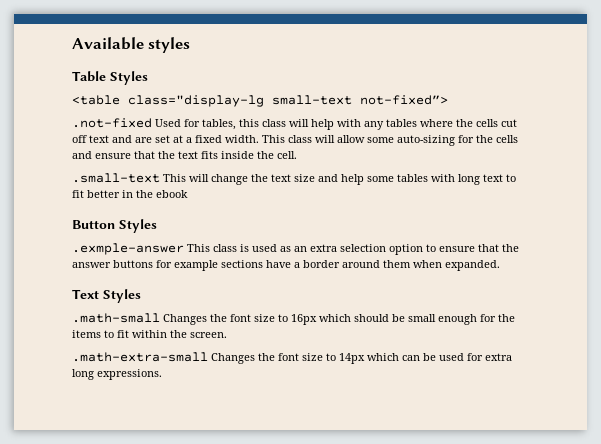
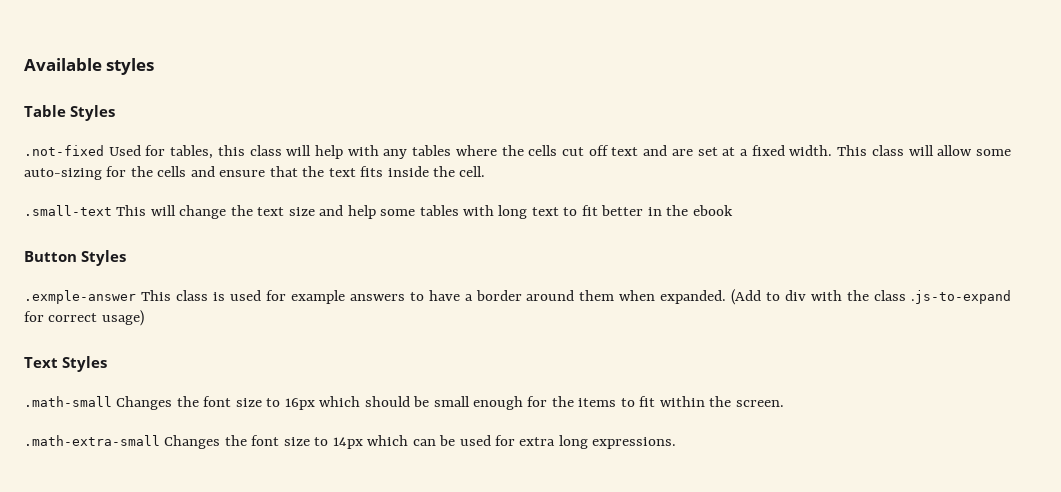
- <table class="display-lg small-text not-fixed”>
- .exmple-answer This class is used as an extra selection option to ensure that the answer buttons for example sections have a border around them when expanded.
+ .exmple-answer This class is used for example answers to have a border around them when expanded. (Add to div with the class .js-to-expand for correct usage)

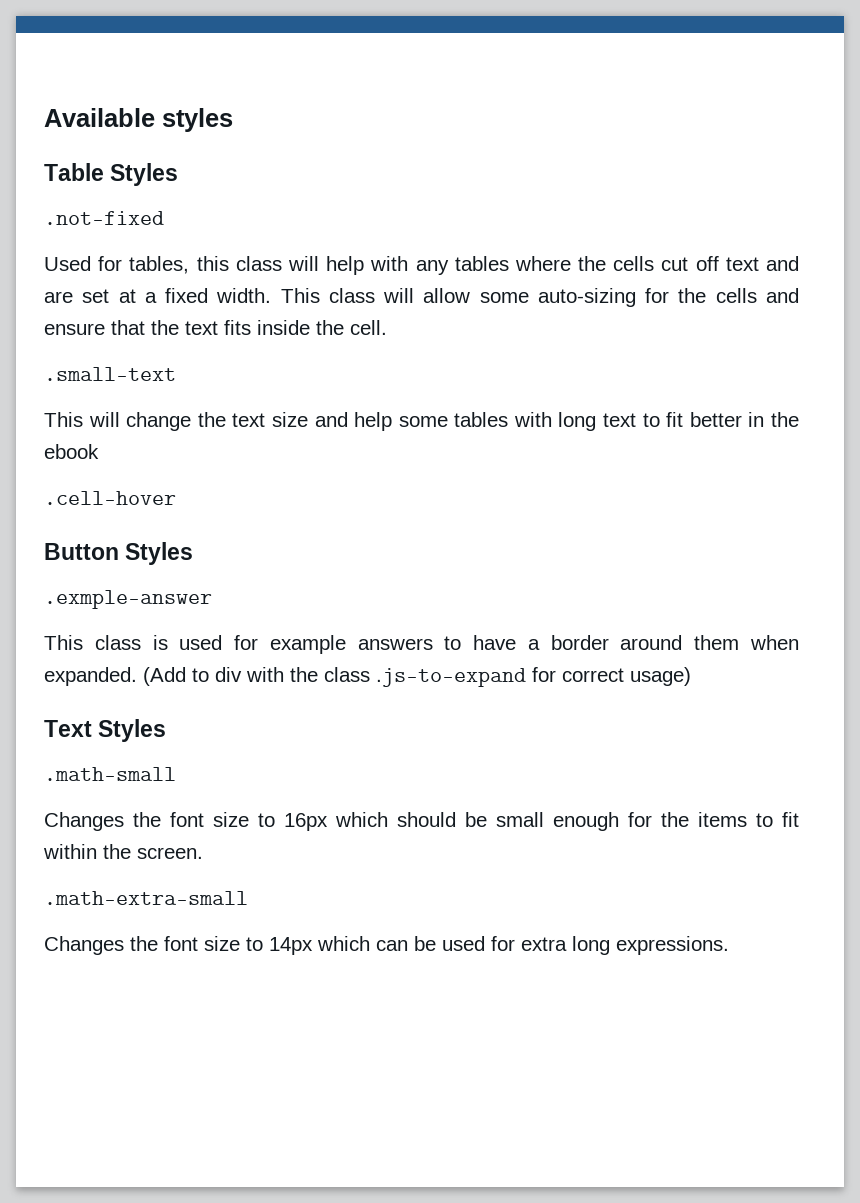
- .not-fixed Used for tables, this class will help with any tables where the cells cut off text and are set at a fixed width.
+ .not-fixed
+ Used for tables, this class will help with any tables where the cells cut off text and are set at a fixed width.
- .small-text This will change the text size and help some tables with long text to fit better in the ebook
+ .small-text
+ This will change the text size and help some tables with long text to fit better in the ebook
+ .cell-hover
- .exmple-answer This class is used for example answers to have a border around them when expanded.
+ .exmple-answer
+ This class is used for example answers to have a border around them when expanded.
- .math-small Changes the font size to 16px which should be small enough for the items to fit within the screen.
+ .math-small
+ Changes the font size to 16px which should be small enough for the items to fit within the screen.
- .math-extra-small Changes the font size to 14px which can be used for extra long expressions.
+ .math-extra-small
+ Changes the font size to 14px which can be used for extra long expressions.

